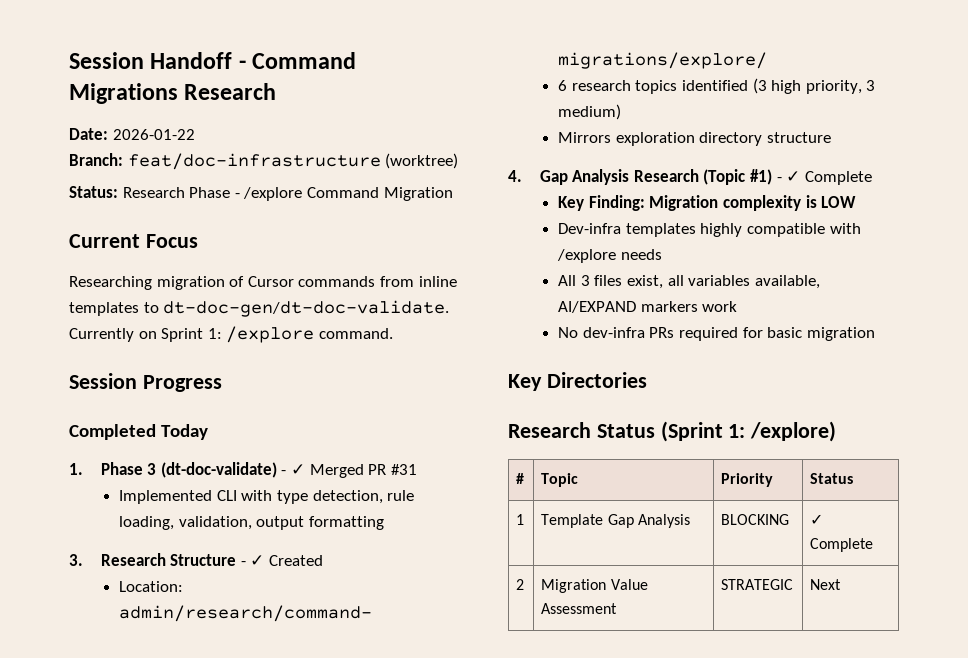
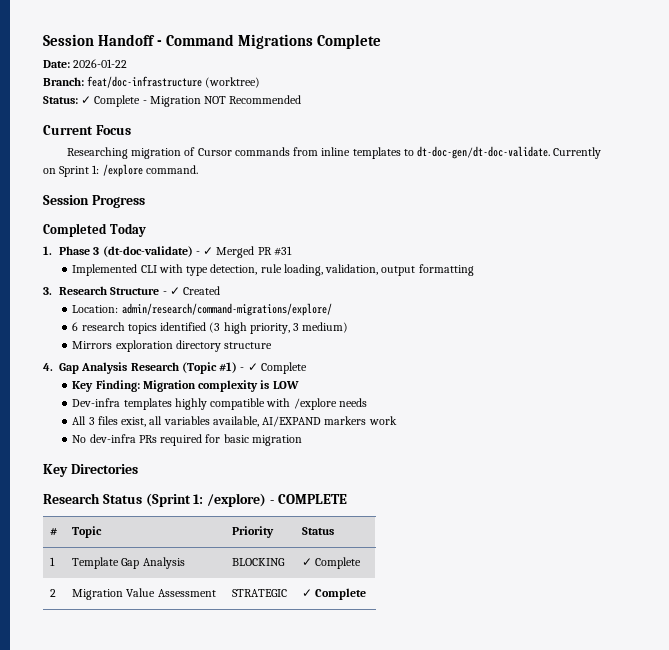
- Session Handoff - Command Migrations Research
+ Session Handoff - Command Migrations Complete
- Status: Research Phase - /explore Command Migration
+ Status: ✓ Complete - Migration NOT Recommended
- Research Status (Sprint 1: /explore)
+ Research Status (Sprint 1: /explore) - COMPLETE
- 2 | Migration Value Assessment | STRATEGIC | Next
+ 2 | Migration Value Assessment | STRATEGIC | ✓ Complete

